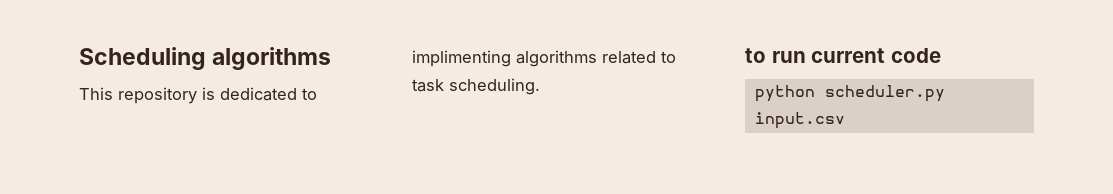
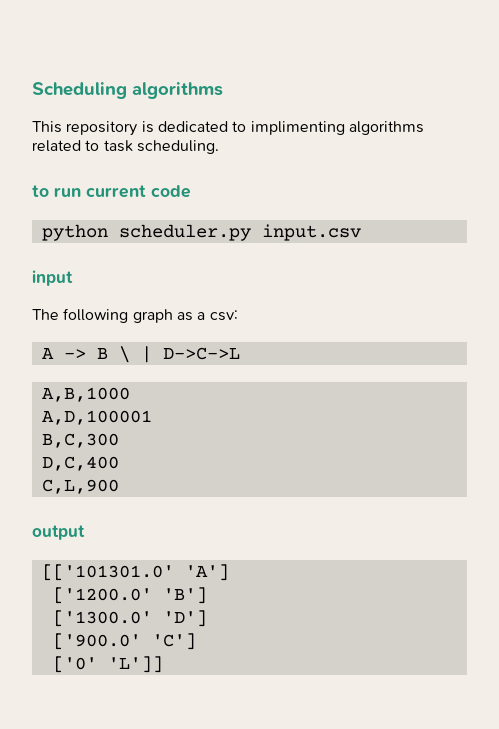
+ input
+ The following graph as a csv:
+ A -> B \ | D->C->L
+ A,B,1000
+ A,D,100001
+ B,C,300
+ D,C,400
+ C,L,900
+ output
+ [['101301.0' 'A']
+ ['1200.0' 'B']
+ ['1300.0' 'D']
+ ['900.0' 'C']
+ ['0' 'L']]

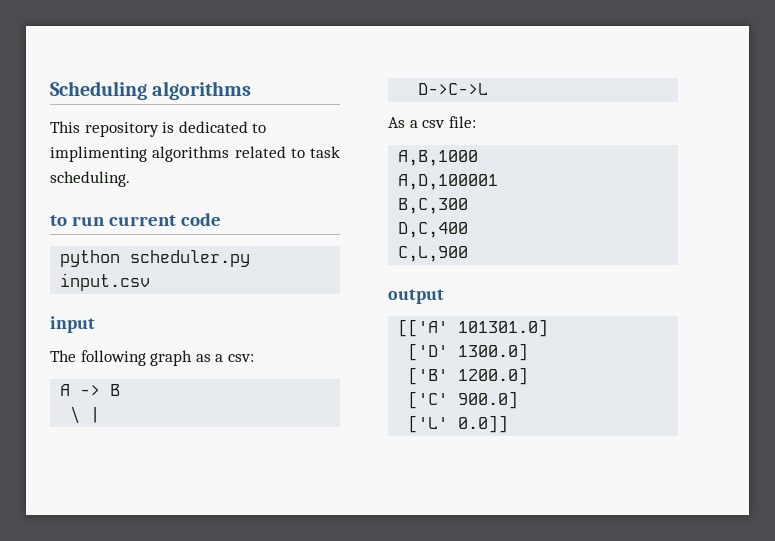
- A -> B \ | D->C->L
+ A -> B
+ \ |
+ D->C->L
+ As a csv file:
- [['101301.0' 'A']
- ['1200.0' 'B']
- ['1300.0' 'D']
- ['900.0' 'C']
- ['0' 'L']]
+ [['A' 101301.0]
+ ['D' 1300.0]
+ ['B' 1200.0]
+ ['C' 900.0]
+ ['L' 0.0]]

